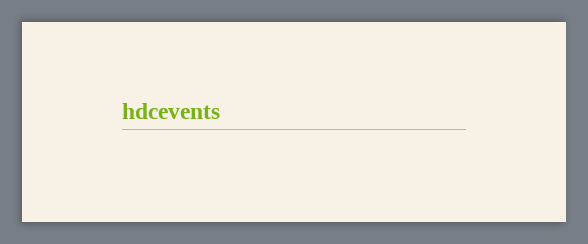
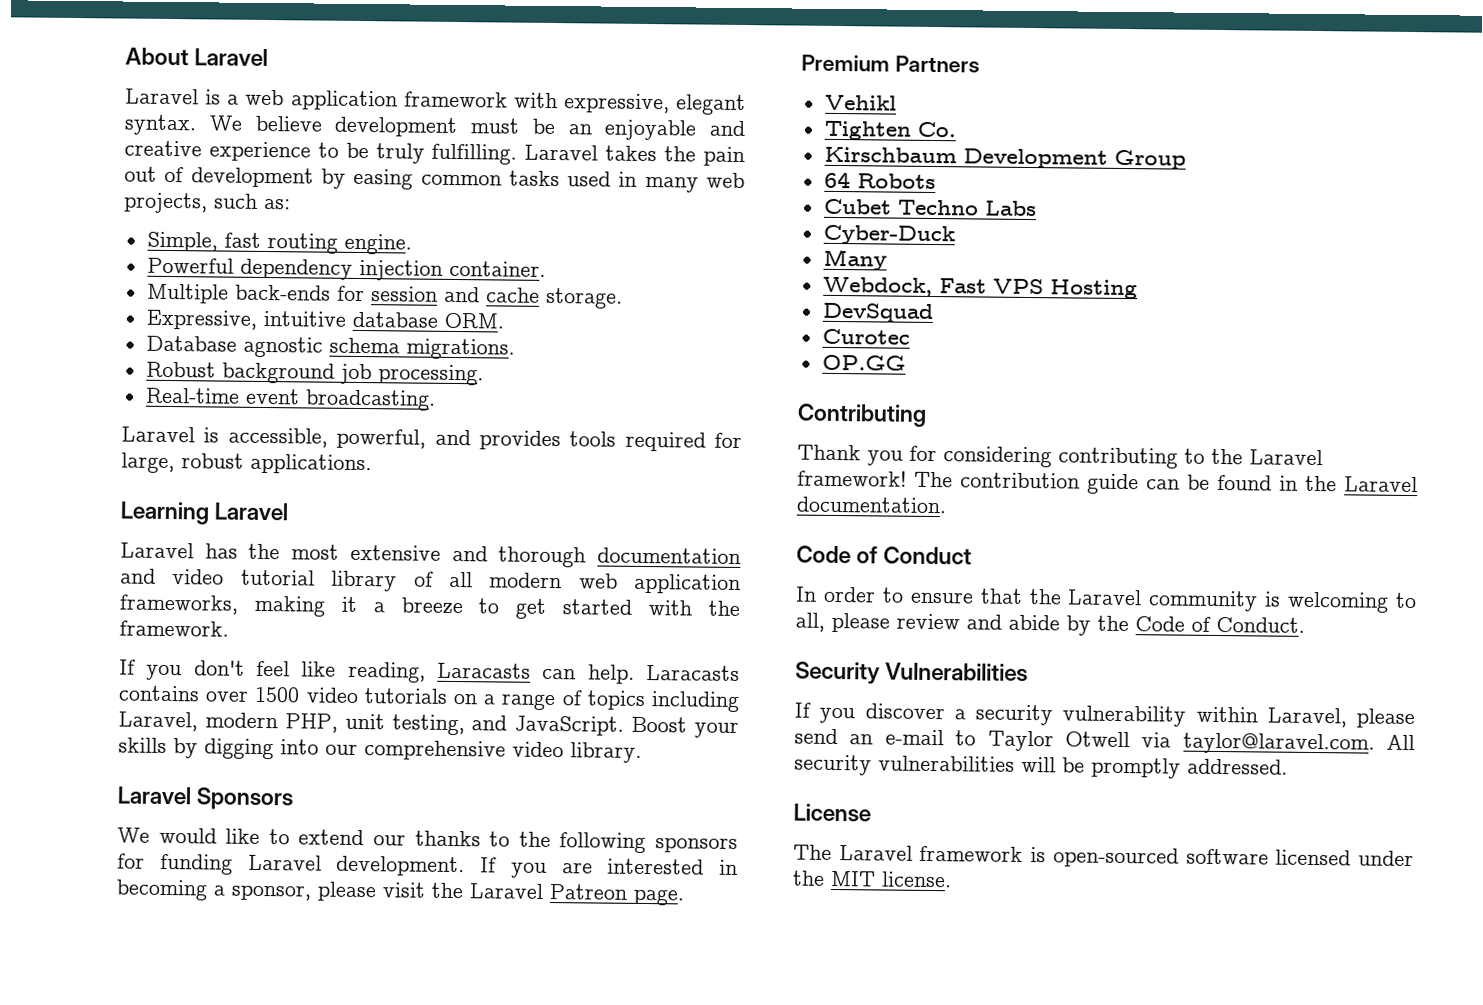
- hdcevents
+ About Laravel
+ Laravel is a web application framework with expressive, elegant syntax. We believe development must be an enjoyable and creative experience to be truly fulfilling. Laravel takes the pain out of development by easing common tasks used in many web projects, such as:
+ Simple, fast routing engine.
+ Powerful dependency injection container.
+ Multiple back-ends for session and cache storage.
+ Expressive, intuitive database ORM.
+ Database agnostic schema migrations.
+ Robust background job processing.
+ Real-time event broadcasting.
+ Laravel is accessible, powerful, and provides tools required for large, robust applications.
+ Learning Laravel
+ Laravel has the most extensive and thorough documentation and video tutorial library of all modern web application frameworks, making it a breeze to get started with the framework.
+ If you don't feel like reading, Laracasts can help. Laracasts contains over 1500 video tutorials on a range of topics including Laravel, modern PHP, unit testing, and JavaScript. Boost your skills by digging into our comprehensive video library.
+ Laravel Sponsors
+ We would like to extend our thanks to the following sponsors for funding Laravel development. If you are interested in becoming a sponsor, please visit the Laravel Patreon page.
+ Premium Partners
+ Vehikl
+ Tighten Co.
+ Kirschbaum Development Group
+ 64 Robots
+ Cubet Techno Labs
+ Cyber-Duck
+ Many
+ Webdock, Fast VPS Hosting
+ DevSquad
+ Curotec
+ OP.GG
+ Contributing
+ Thank you for considering contributing to the Laravel framework! The contribution guide can be found in the Laravel documentation.
+ Code of Conduct
+ In order to ensure that the Laravel community is welcoming to all, please review and abide by the Code of Conduct.
+ Security Vulnerabilities
+ If you discover a security vulnerability within Laravel, please send an e-mail to Taylor Otwell via taylor@laravel.com. All security vulnerabilities will be promptly addressed.
+ License
+ The Laravel framework is open-sourced software licensed under the MIT license.

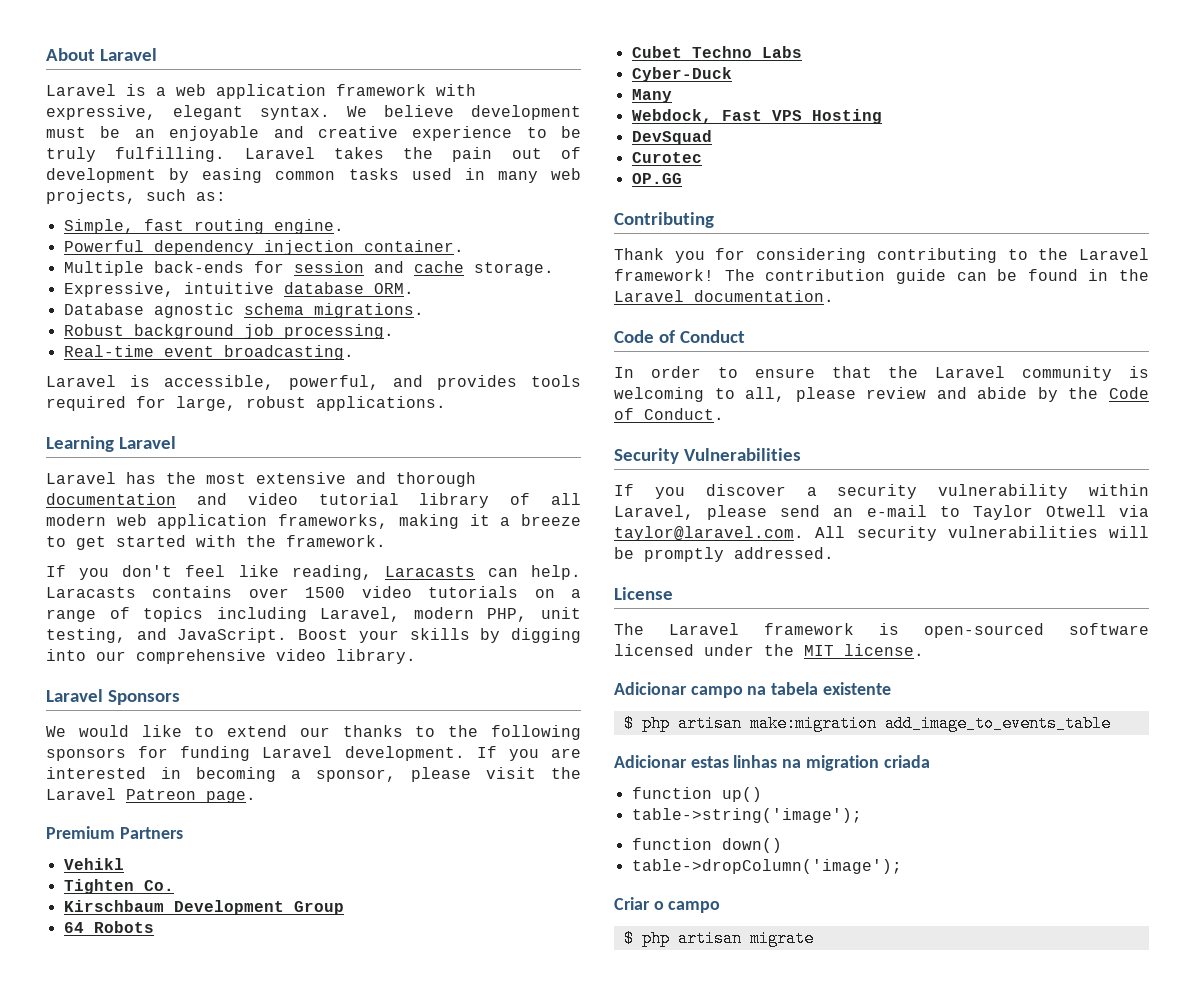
+ Adicionar campo na tabela existente
+ $ php artisan make:migration add_image_to_events_table
+ Adicionar estas linhas na migration criada
+ function up()
+ table->string('image');
+ function down()
+ table->dropColumn('image');
+ Criar o campo
+ $ php artisan migrate

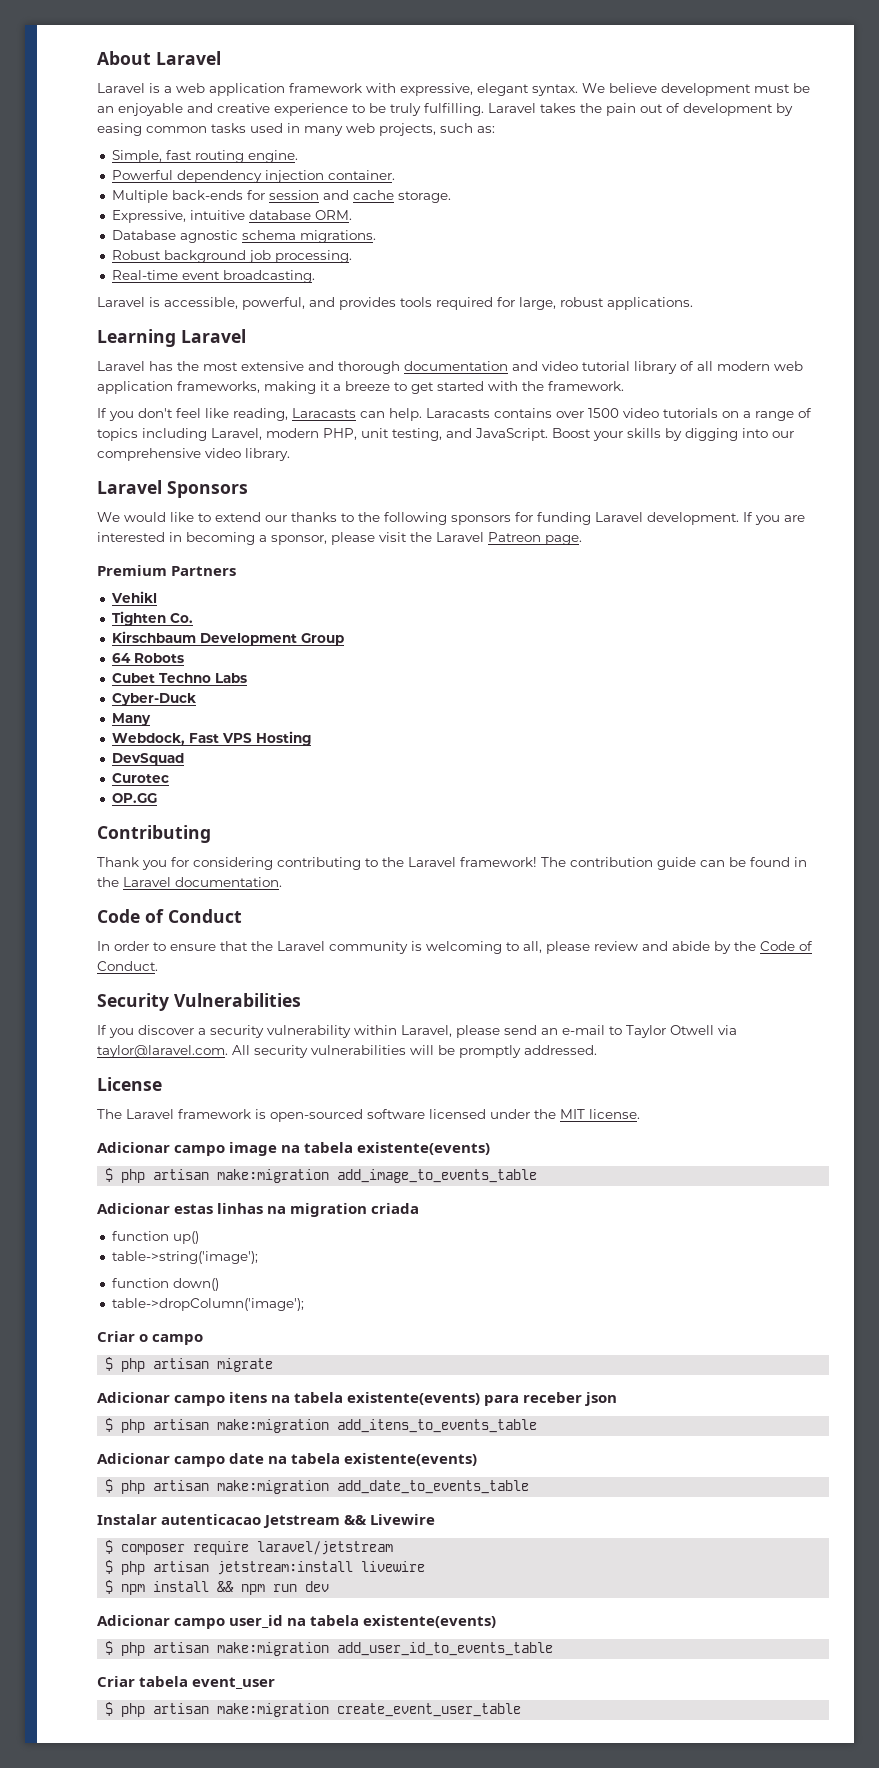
- Adicionar campo na tabela existente
+ Adicionar campo image na tabela existente(events)
+ Adicionar campo itens na tabela existente(events) para receber json
+ $ php artisan make:migration add_itens_to_events_table
+ Adicionar campo date na tabela existente(events)
+ $ php artisan make:migration add_date_to_events_table
+ Instalar autenticacao Jetstream && Livewire
+ $ composer require laravel/jetstream
+ $ php artisan jetstream:install livewire
+ $ npm install && npm run dev
+ Adicionar campo user_id na tabela existente(events)
+ $ php artisan make:migration add_user_id_to_events_table
+ Criar tabela event_user
+ $ php artisan make:migration create_event_user_table

